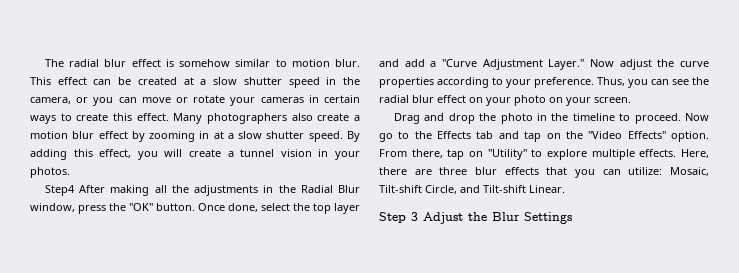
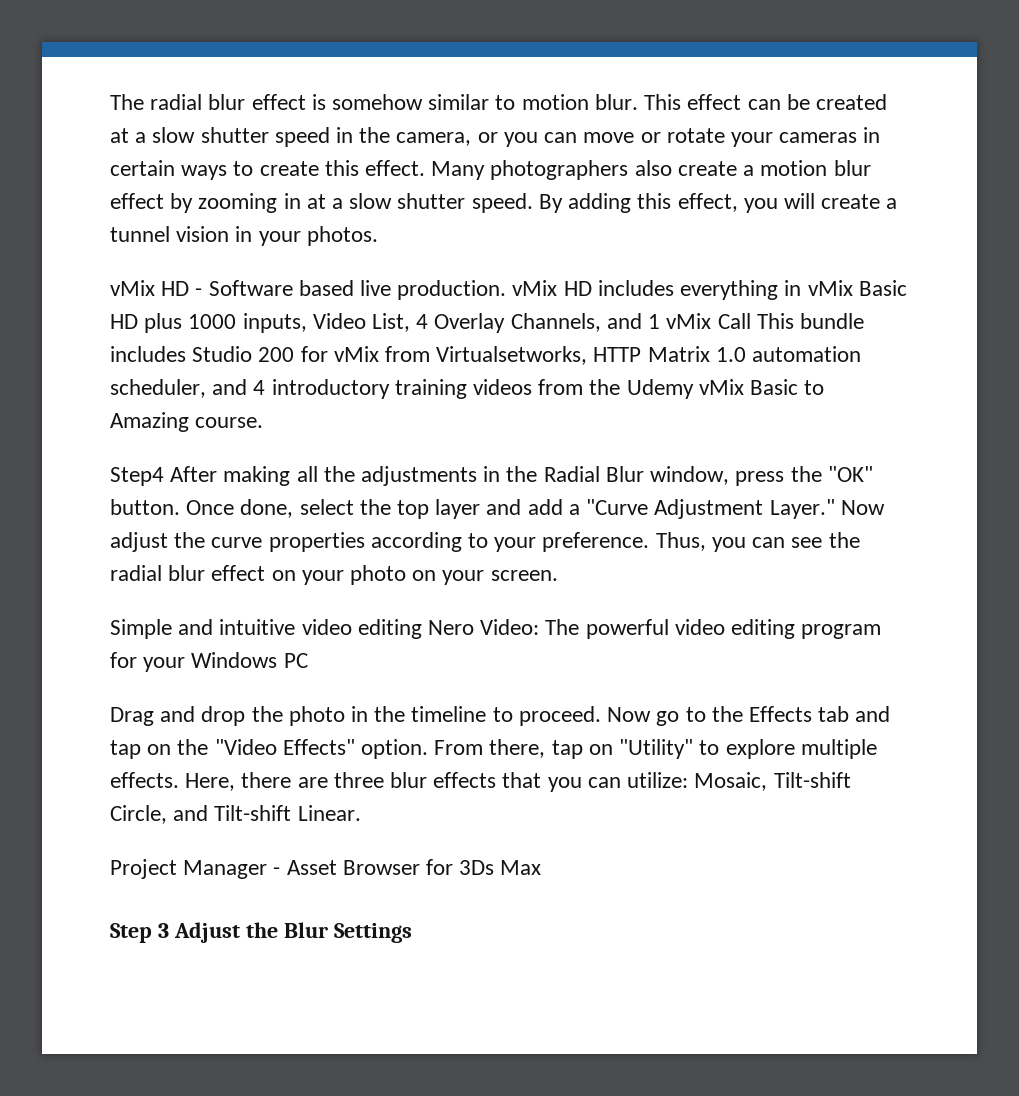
+ vMix HD - Software based live production. vMix HD includes everything in vMix Basic HD plus 1000 inputs, Video List, 4 Overlay Channels, and 1 vMix Call This bundle includes Studio 200 for vMix from Virtualsetworks, HTTP Matrix 1.0 automation scheduler, and 4 introductory training videos from the Udemy vMix Basic to Amazing course.
+ Simple and intuitive video editing Nero Video: The powerful video editing program for your Windows PC
+ Project Manager - Asset Browser for 3Ds Max

